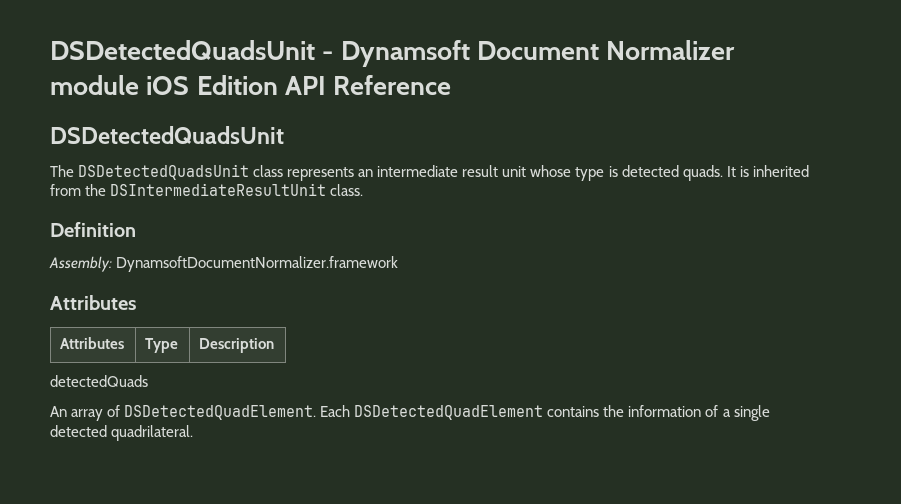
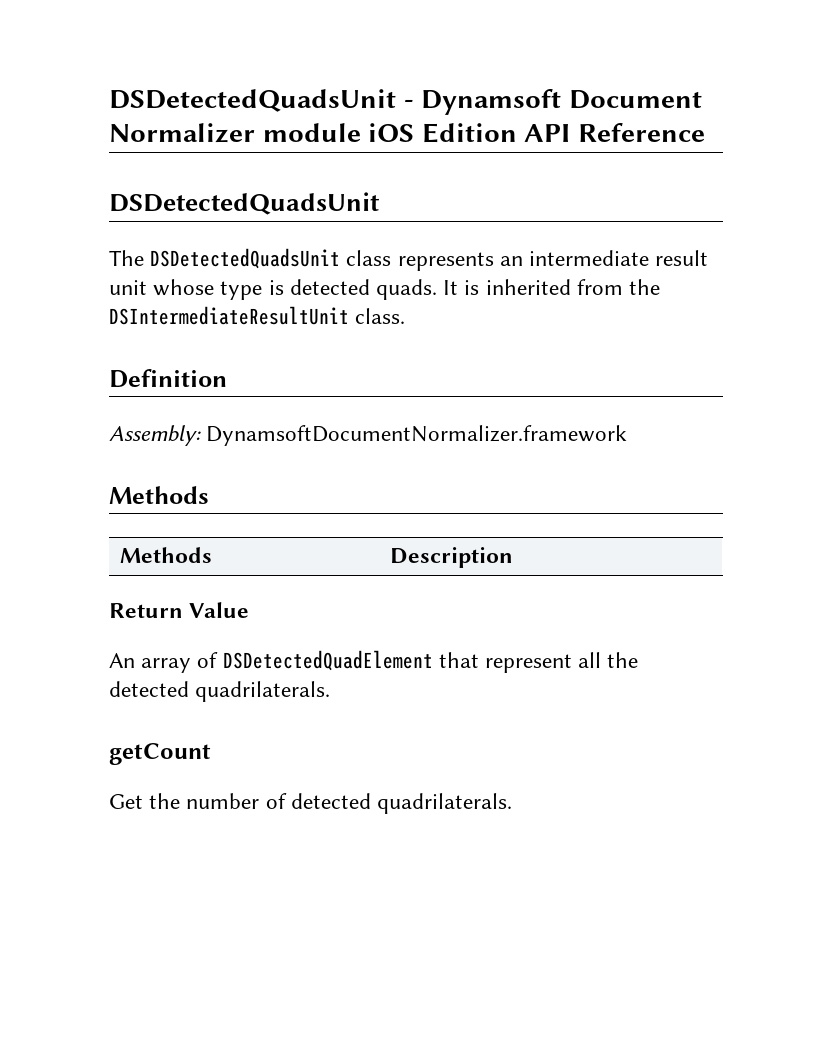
  Assembly: DynamsoftDocumentNormalizer.framework
- Attributes
- Attributes | Type | Description
+ Methods
+ Methods | Description
- detectedQuads
+ Return Value
- An array of DSDetectedQuadElement. Each DSDetectedQuadElement contains the information of a single detected quadrilateral.
+ An array of DSDetectedQuadElement that represent all the detected quadrilaterals.
+ getCount
+ Get the number of detected quadrilaterals.

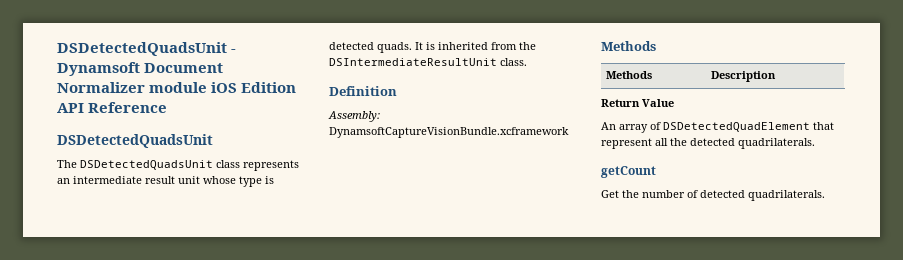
- Assembly: DynamsoftDocumentNormalizer.framework
+ Assembly: DynamsoftCaptureVisionBundle.xcframework

